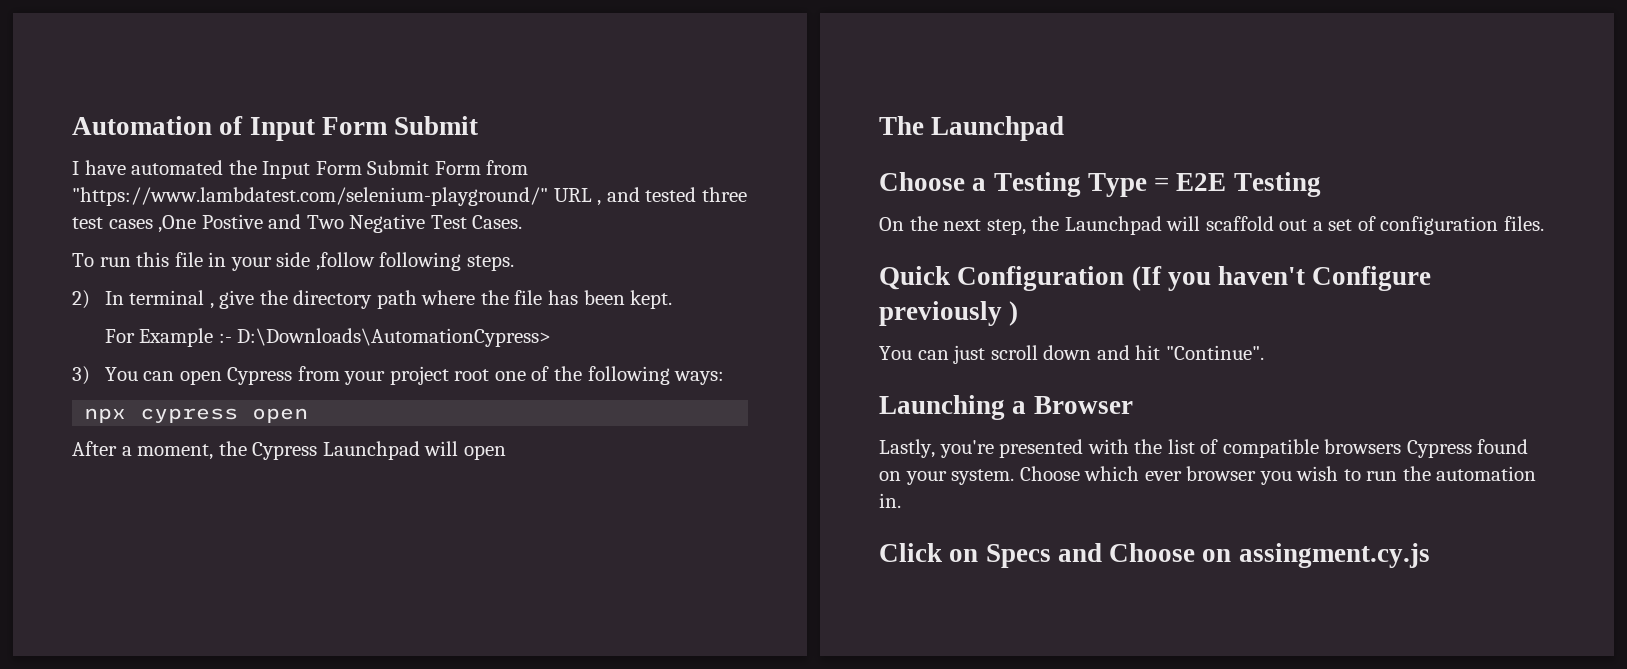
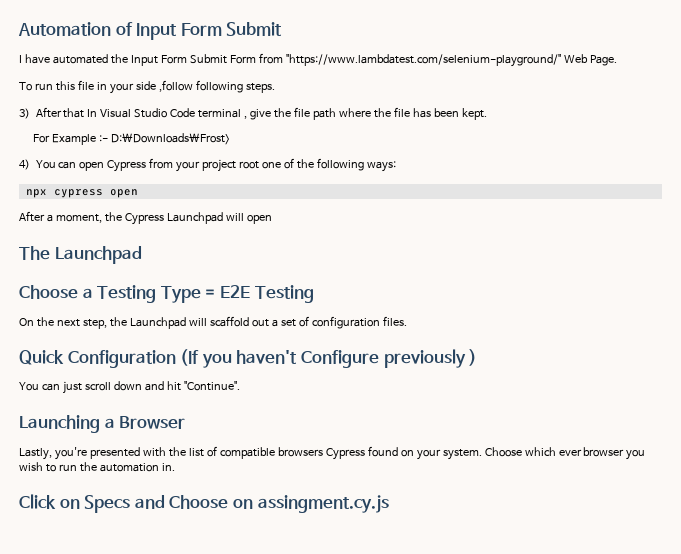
- I have automated the Input Form Submit Form from "https://www.lambdatest.com/selenium-playground/" URL , and tested three test cases ,One Postive and Two Negative Test Cases.
+ I have automated the Input Form Submit Form from "https://www.lambdatest.com/selenium-playground/" Web Page.
- 2) In terminal , give the directory path where the file has been kept.
+ 3) After that In Visual Studio Code terminal , give the file path where the file has been kept.
- For Example :- D:\Downloads\AutomationCypress>
- 3) You can open Cypress from your project root one of the following ways:
+ For Example :- D:\Downloads\Frost>
+ 4) You can open Cypress from your project root one of the following ways:

